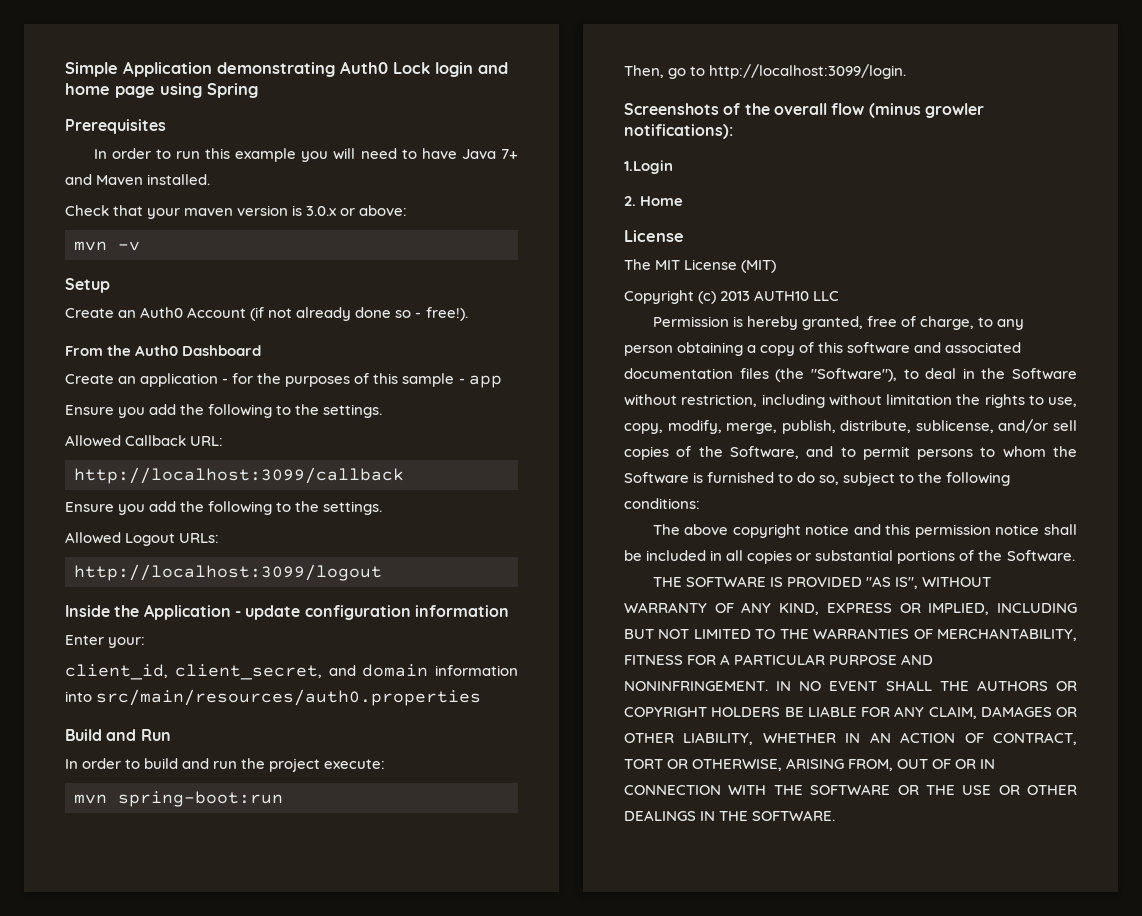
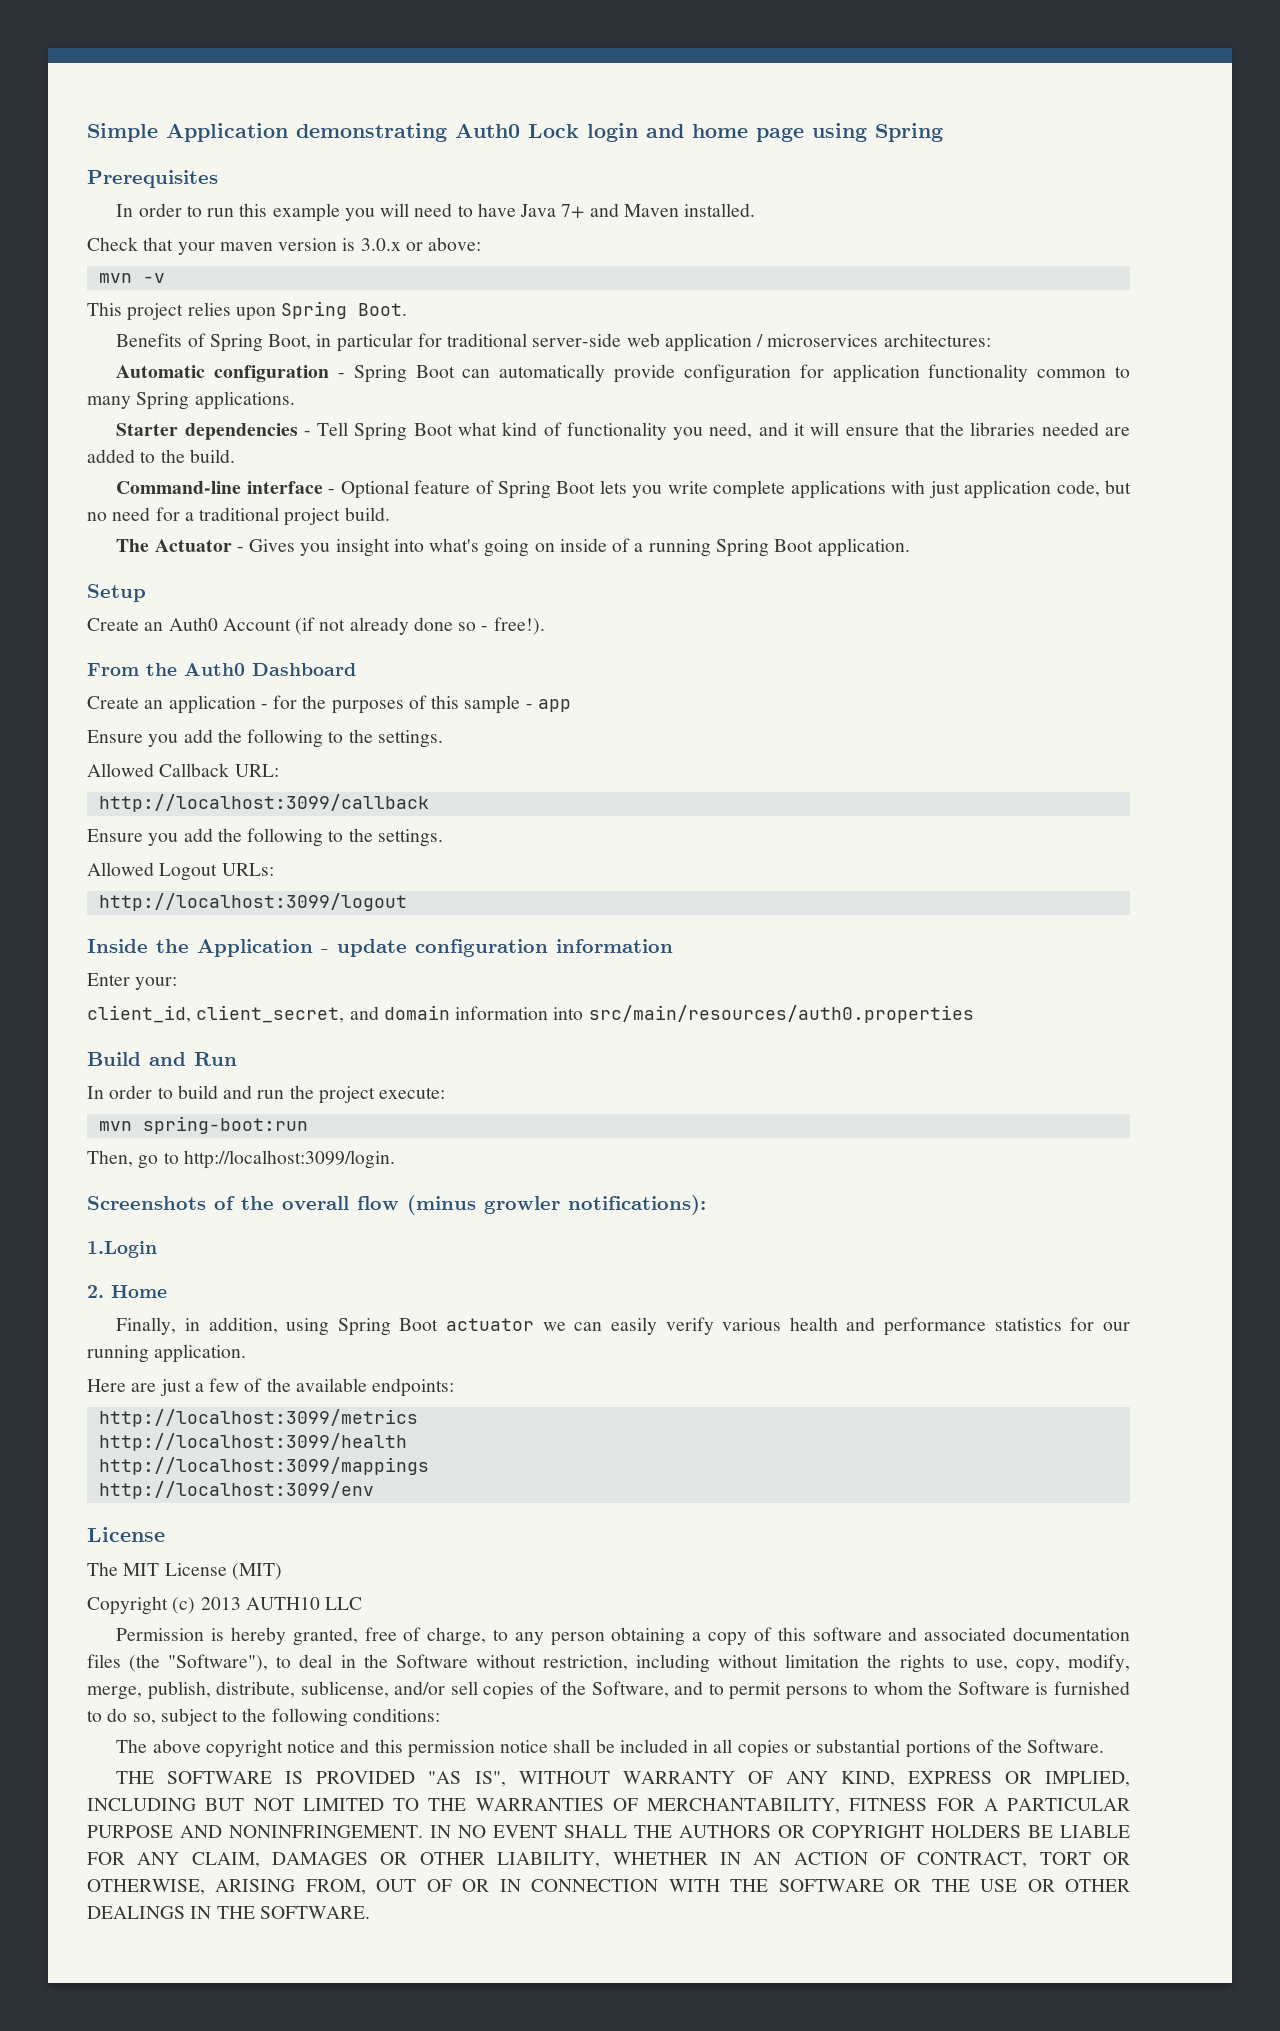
+ This project relies upon Spring Boot.
+ Benefits of Spring Boot, in particular for traditional server-side web application / microservices architectures:
+ Automatic configuration - Spring Boot can automatically provide configuration for application functionality common to many Spring applications.
+ Starter dependencies - Tell Spring Boot what kind of functionality you need, and it will ensure that the libraries needed are added to the build.
+ Command-line interface - Optional feature of Spring Boot lets you write complete applications with just application code, but no need for a traditional project build.
+ The Actuator - Gives you insight into what's going on inside of a running Spring Boot application.
+ Finally, in addition, using Spring Boot actuator we can easily verify various health and performance statistics for our running application.
+ Here are just a few of the available endpoints:
+ http://localhost:3099/metrics
+ http://localhost:3099/health
+ http://localhost:3099/mappings
+ http://localhost:3099/env

